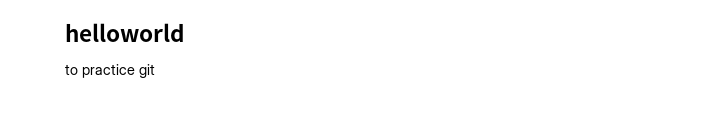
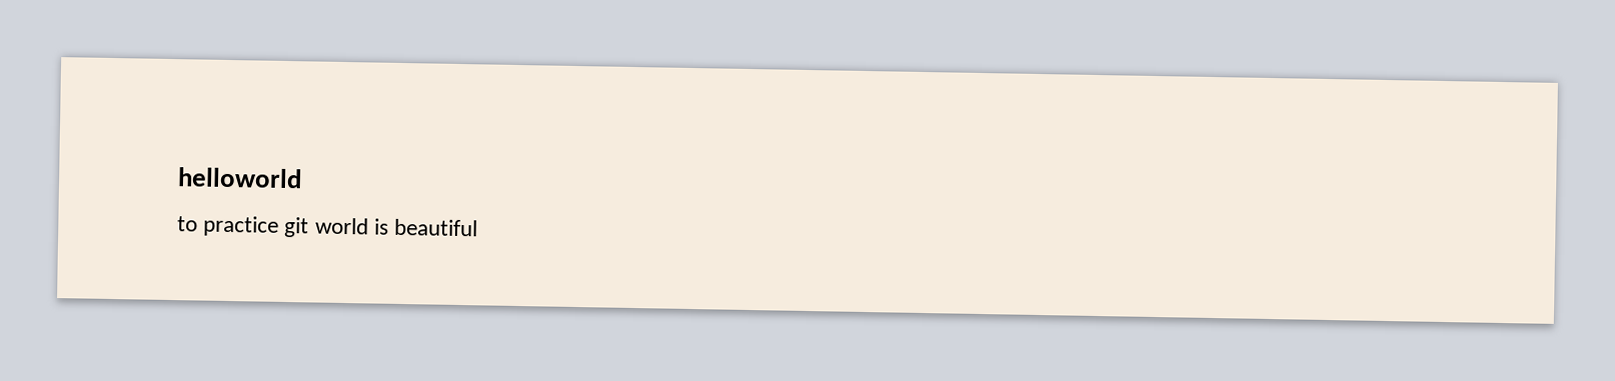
- to practice git
+ to practice git world is beautiful

